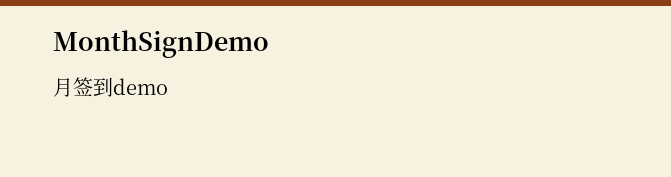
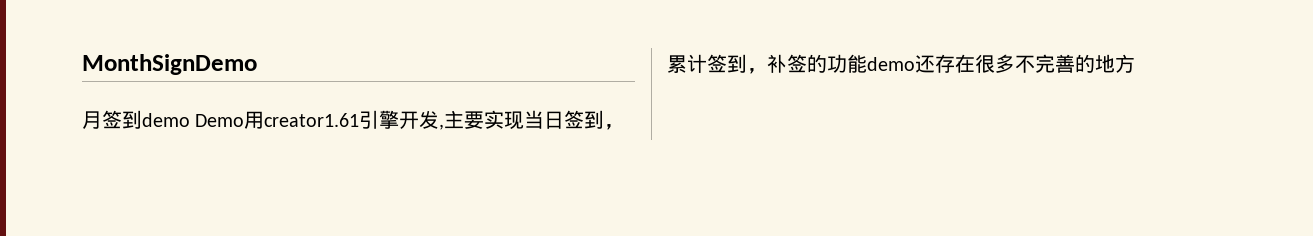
- 月签到demo
+ 月签到demo Demo用creator1.61引擎开发,主要实现当日签到，累计签到，补签的功能demo还存在很多不完善的地方

